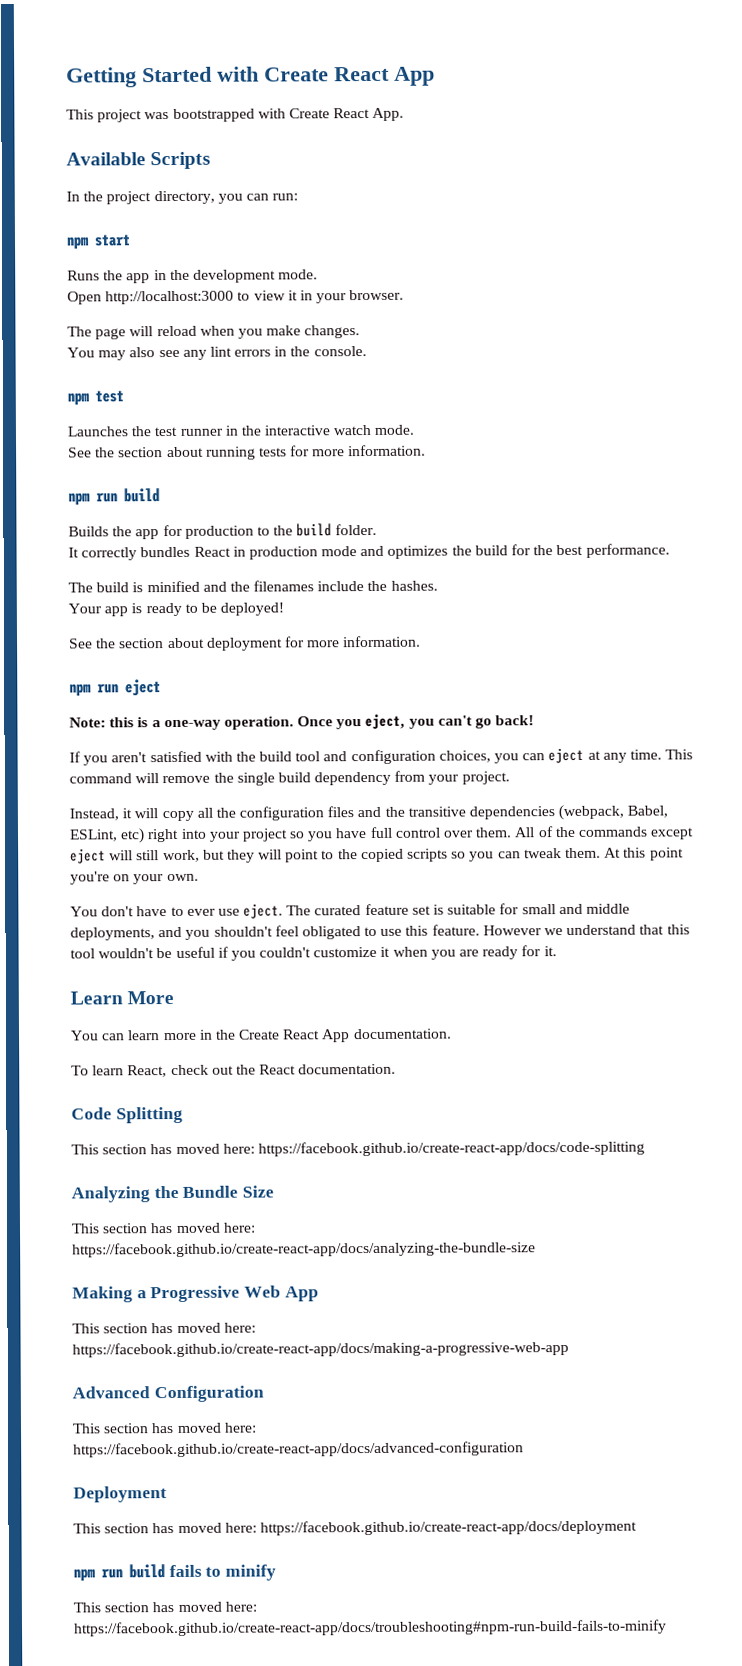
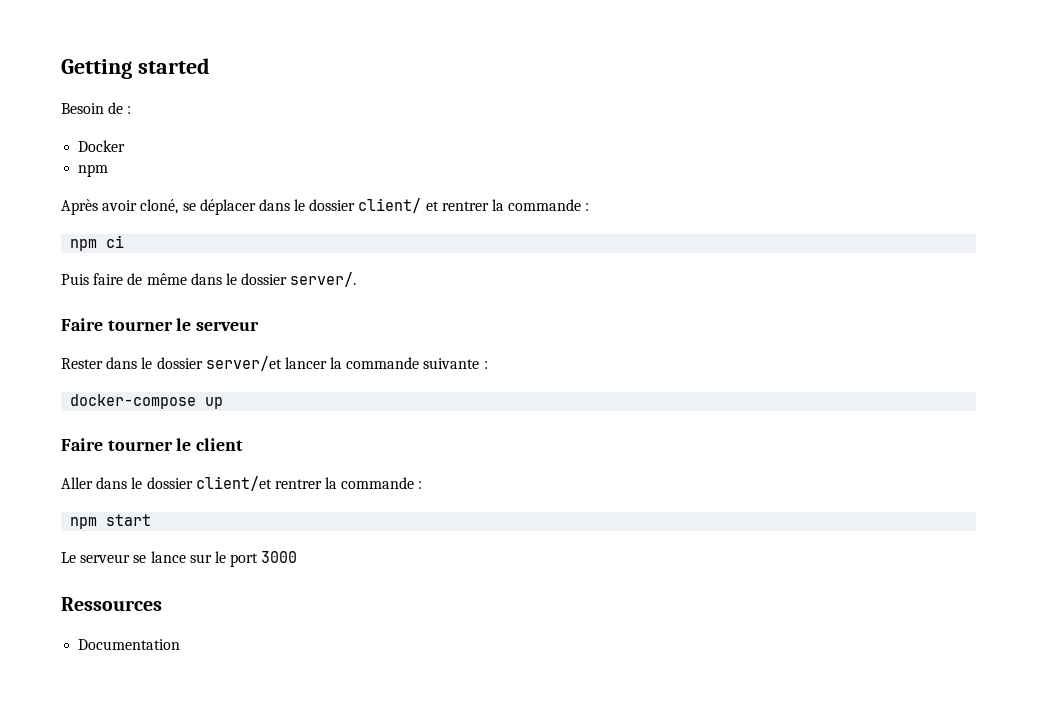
- Getting Started with Create React App
- This project was bootstrapped with Create React App.
- Available Scripts
- In the project directory, you can run:
+ Getting started
+ Besoin de :
+ Docker
+ npm
+ Après avoir cloné, se déplacer dans le dossier client/ et rentrer la commande :
+ npm ci
+ Puis faire de même dans le dossier server/.
+ Faire tourner le serveur
+ Rester dans le dossier server/et lancer la commande suivante :
+ docker-compose up
+ Faire tourner le client
+ Aller dans le dossier client/et rentrer la commande :
  npm start
- Runs the app in the development mode.
- Open http://localhost:3000 to view it in your browser.
- The page will reload when you make changes.
- You may also see any lint errors in the console.
- npm test
- Launches the test runner in the interactive watch mode.
- See the section about running tests for more information.
- npm run build
- Builds the app for production to the build folder.
- It correctly bundles React in production mode and optimizes the build for the best performance.
- The build is minified and the filenames include the hashes.
- Your app is ready to be deployed!
- See the section about deployment for more information.
- npm run eject
- Note: this is a one-way operation. Once you eject, you can't go back!
- If you aren't satisfied with the build tool and configuration choices, you can eject at any time. This command will remove the single build dependency from your project.
- Instead, it will copy all the configuration files and the transitive dependencies (webpack, Babel, ESLint, etc) right into your project so you have full control over them. All of the commands except eject will still work, but they will point to the copied scripts so you can tweak them. At this point you're on your own.
- You don't have to ever use eject. The curated feature set is suitable for small and middle deployments, and you shouldn't feel obligated to use this feature. However we understand that this tool wouldn't be useful if you couldn't customize it when you are ready for it.
- Learn More
- You can learn more in the Create React App documentation.
- To learn React, check out the React documentation.
- Code Splitting
- This section has moved here: https://facebook.github.io/create-react-app/docs/code-splitting
- Analyzing the Bundle Size
- This section has moved here: https://facebook.github.io/create-react-app/docs/analyzing-the-bundle-size
- Making a Progressive Web App
- This section has moved here: https://facebook.github.io/create-react-app/docs/making-a-progressive-web-app
- Advanced Configuration
- This section has moved here: https://facebook.github.io/create-react-app/docs/advanced-configuration
- Deployment
- This section has moved here: https://facebook.github.io/create-react-app/docs/deployment
- npm run build fails to minify
- This section has moved here: https://facebook.github.io/create-react-app/docs/troubleshooting#npm-run-build-fails-to-minify
+ Le serveur se lance sur le port 3000
+ Ressources
+ Documentation

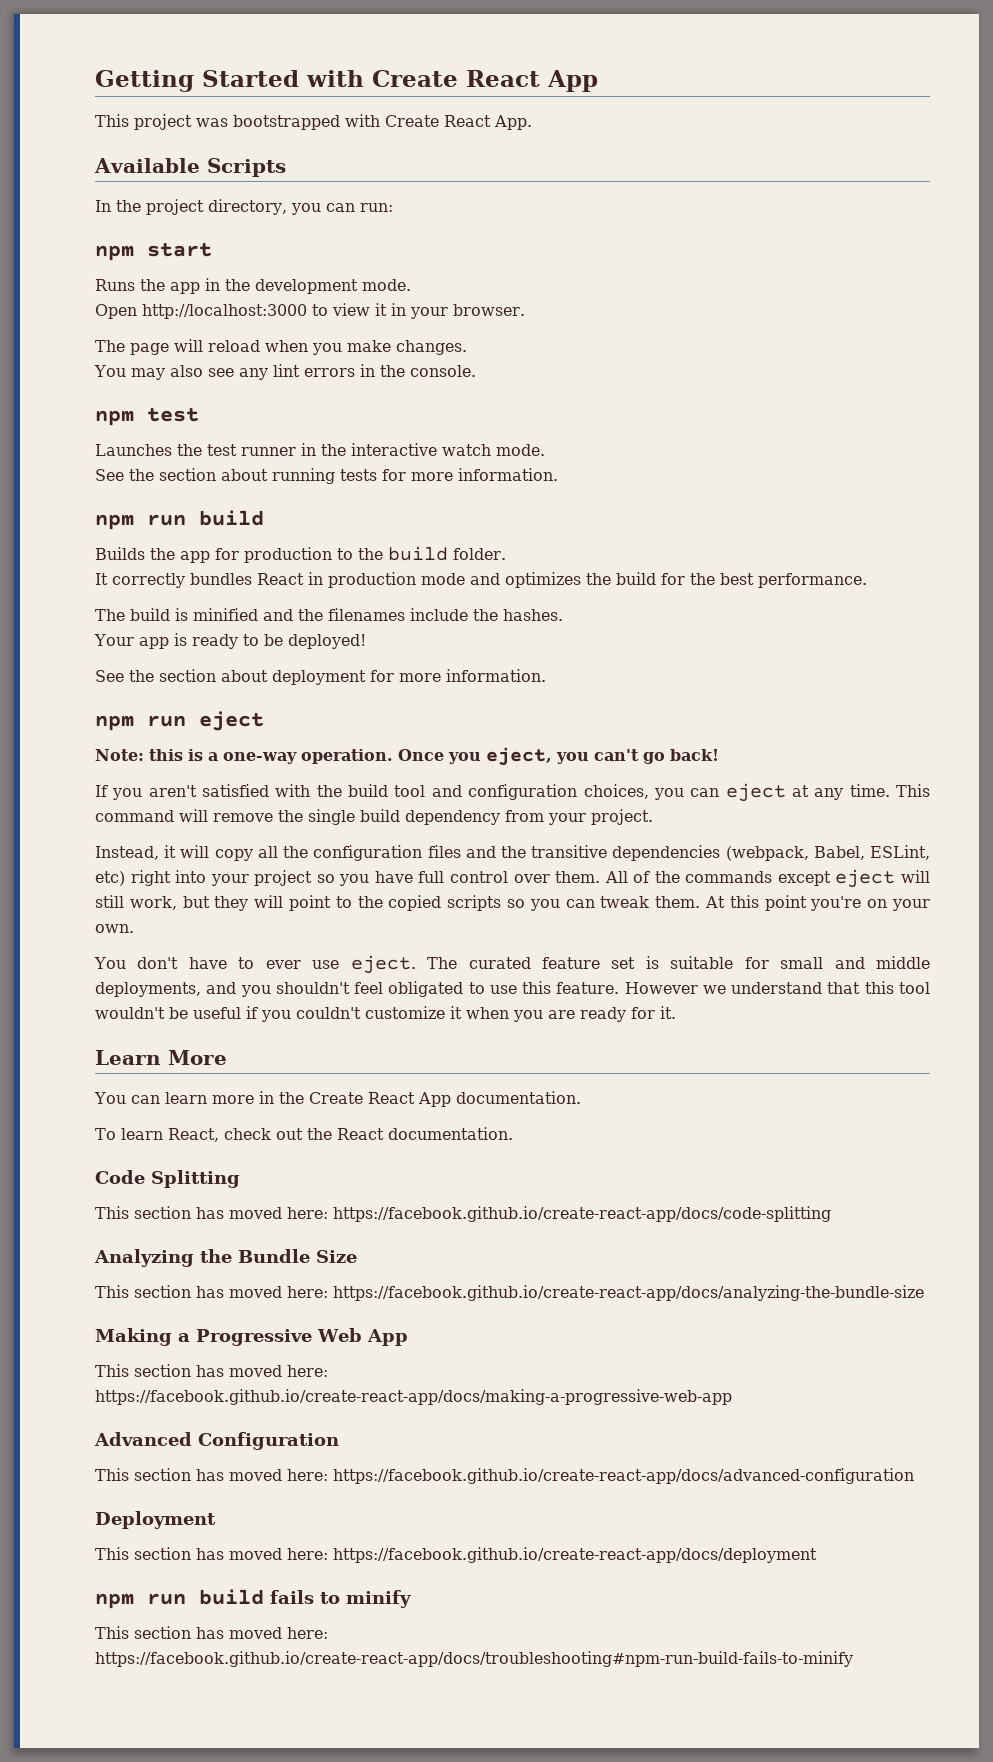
- Getting started
- Besoin de :
- Docker
- npm
- Après avoir cloné, se déplacer dans le dossier client/ et rentrer la commande :
- npm ci
- Puis faire de même dans le dossier server/.
- Faire tourner le serveur
- Rester dans le dossier server/et lancer la commande suivante :
- docker-compose up
- Faire tourner le client
- Aller dans le dossier client/et rentrer la commande :
+ Getting Started with Create React App
+ This project was bootstrapped with Create React App.
+ Available Scripts
+ In the project directory, you can run:
  npm start
- Le serveur se lance sur le port 3000
- Ressources
- Documentation
+ Runs the app in the development mode.
+ Open http://localhost:3000 to view it in your browser.
+ The page will reload when you make changes.
+ You may also see any lint errors in the console.
+ npm test
+ Launches the test runner in the interactive watch mode.
+ See the section about running tests for more information.
+ npm run build
+ Builds the app for production to the build folder.
+ It correctly bundles React in production mode and optimizes the build for the best performance.
+ The build is minified and the filenames include the hashes.
+ Your app is ready to be deployed!
+ See the section about deployment for more information.
+ npm run eject
+ Note: this is a one-way operation. Once you eject, you can't go back!
+ If you aren't satisfied with the build tool and configuration choices, you can eject at any time. This command will remove the single build dependency from your project.
+ Instead, it will copy all the configuration files and the transitive dependencies (webpack, Babel, ESLint, etc) right into your project so you have full control over them. All of the commands except eject will still work, but they will point to the copied scripts so you can tweak them. At this point you're on your own.
+ You don't have to ever use eject. The curated feature set is suitable for small and middle deployments, and you shouldn't feel obligated to use this feature. However we understand that this tool wouldn't be useful if you couldn't customize it when you are ready for it.
+ Learn More
+ You can learn more in the Create React App documentation.
+ To learn React, check out the React documentation.
+ Code Splitting
+ This section has moved here: https://facebook.github.io/create-react-app/docs/code-splitting
+ Analyzing the Bundle Size
+ This section has moved here: https://facebook.github.io/create-react-app/docs/analyzing-the-bundle-size
+ Making a Progressive Web App
+ This section has moved here: https://facebook.github.io/create-react-app/docs/making-a-progressive-web-app
+ Advanced Configuration
+ This section has moved here: https://facebook.github.io/create-react-app/docs/advanced-configuration
+ Deployment
+ This section has moved here: https://facebook.github.io/create-react-app/docs/deployment
+ npm run build fails to minify
+ This section has moved here: https://facebook.github.io/create-react-app/docs/troubleshooting#npm-run-build-fails-to-minify

